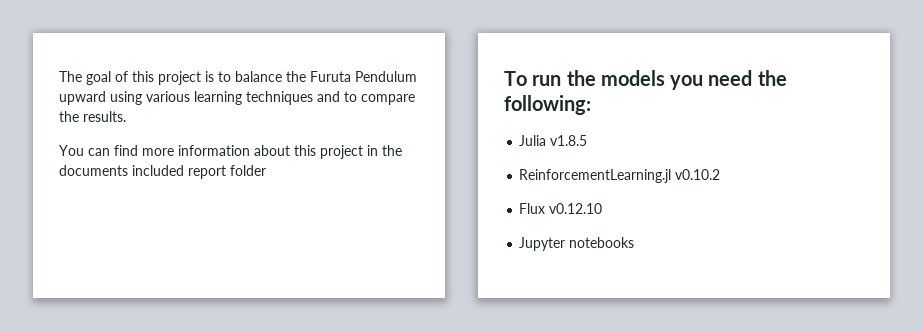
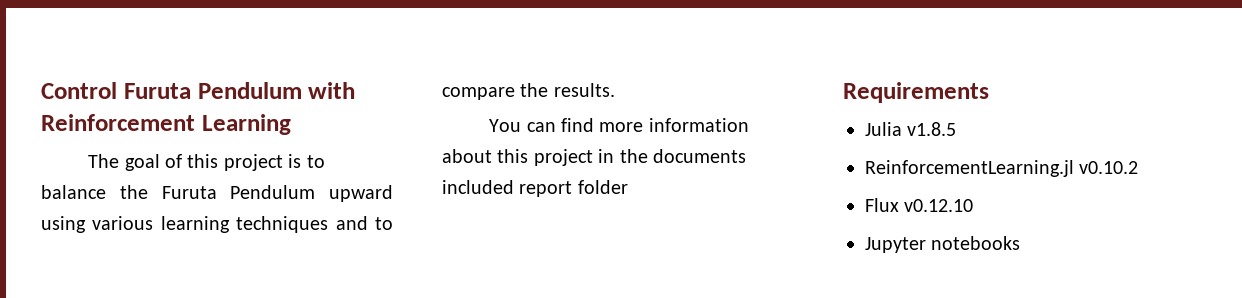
+ Control Furuta Pendulum with Reinforcement Learning
- To run the models you need the following:
+ Requirements

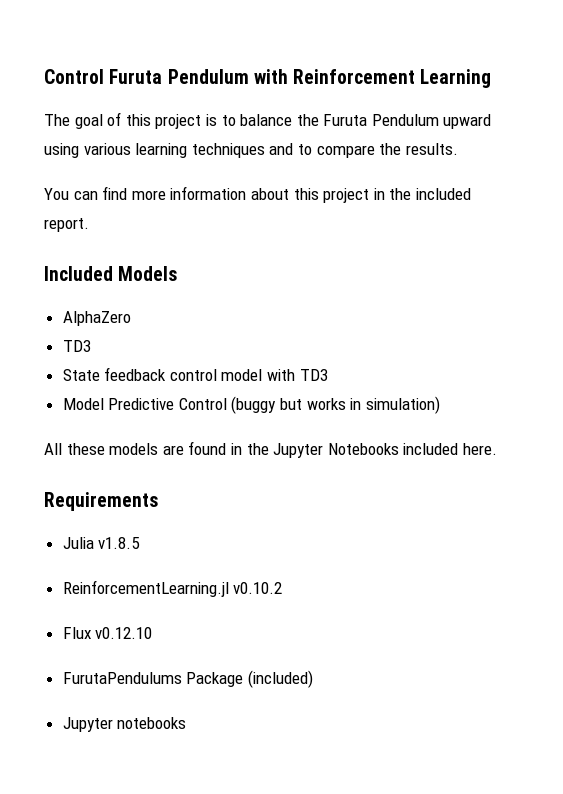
- You can find more information about this project in the documents included report folder
+ You can find more information about this project in the included report.
+ Included Models
+ AlphaZero
+ TD3
+ State feedback control model with TD3
+ Model Predictive Control (buggy but works in simulation)
+ All these models are found in the Jupyter Notebooks included here.
+ FurutaPendulums Package (included)

